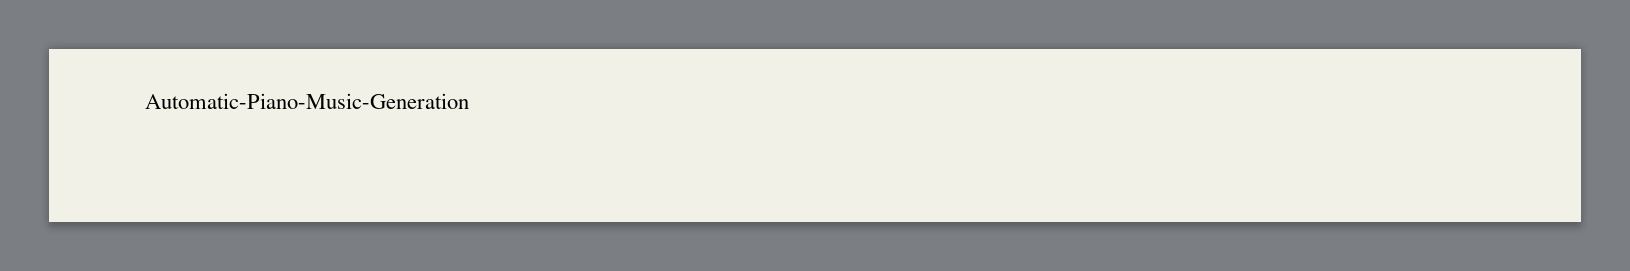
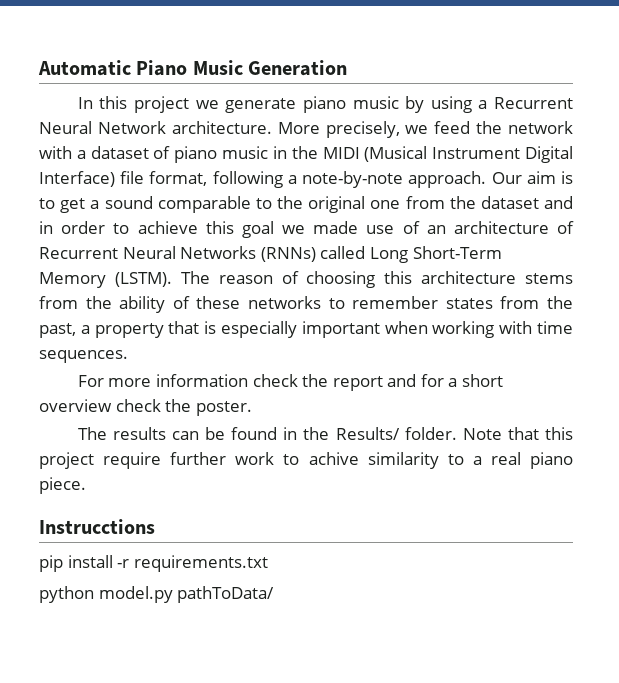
- Automatic-Piano-Music-Generation
+ Automatic Piano Music Generation
+ In this project we generate piano music by using a Recurrent Neural Network architecture. More precisely, we feed the network with a dataset of piano music in the MIDI (Musical Instrument Digital Interface) file format, following a note-by-note approach. Our aim is to get a sound comparable to the original one from the dataset and in order to achieve this goal we made use of an architecture of Recurrent Neural Networks (RNNs) called Long Short-Term Memory (LSTM). The reason of choosing this architecture stems from the ability of these networks to remember states from the past, a property that is especially important when working with time sequences.
+ For more information check the report and for a short overview check the poster.
+ The results can be found in the Results/ folder. Note that this project require further work to achive similarity to a real piano piece.
+ Instrucctions
+ pip install -r requirements.txt
+ python model.py pathToData/

